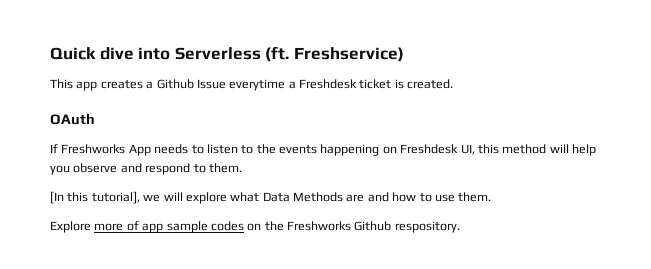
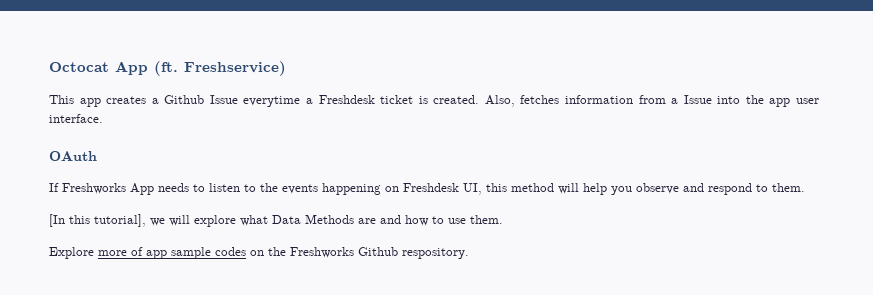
- Quick dive into Serverless (ft.
+ Octocat App (ft.
+ Also, fetches information from a Issue into the app user interface.

